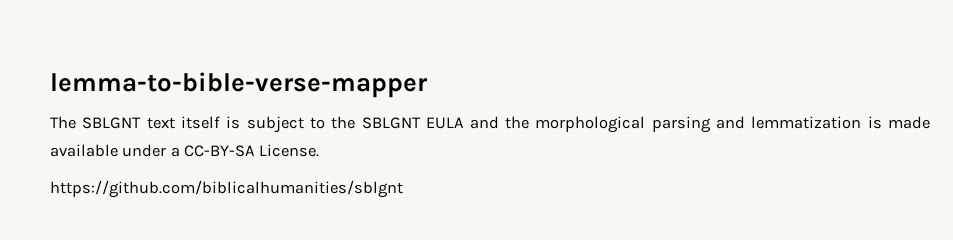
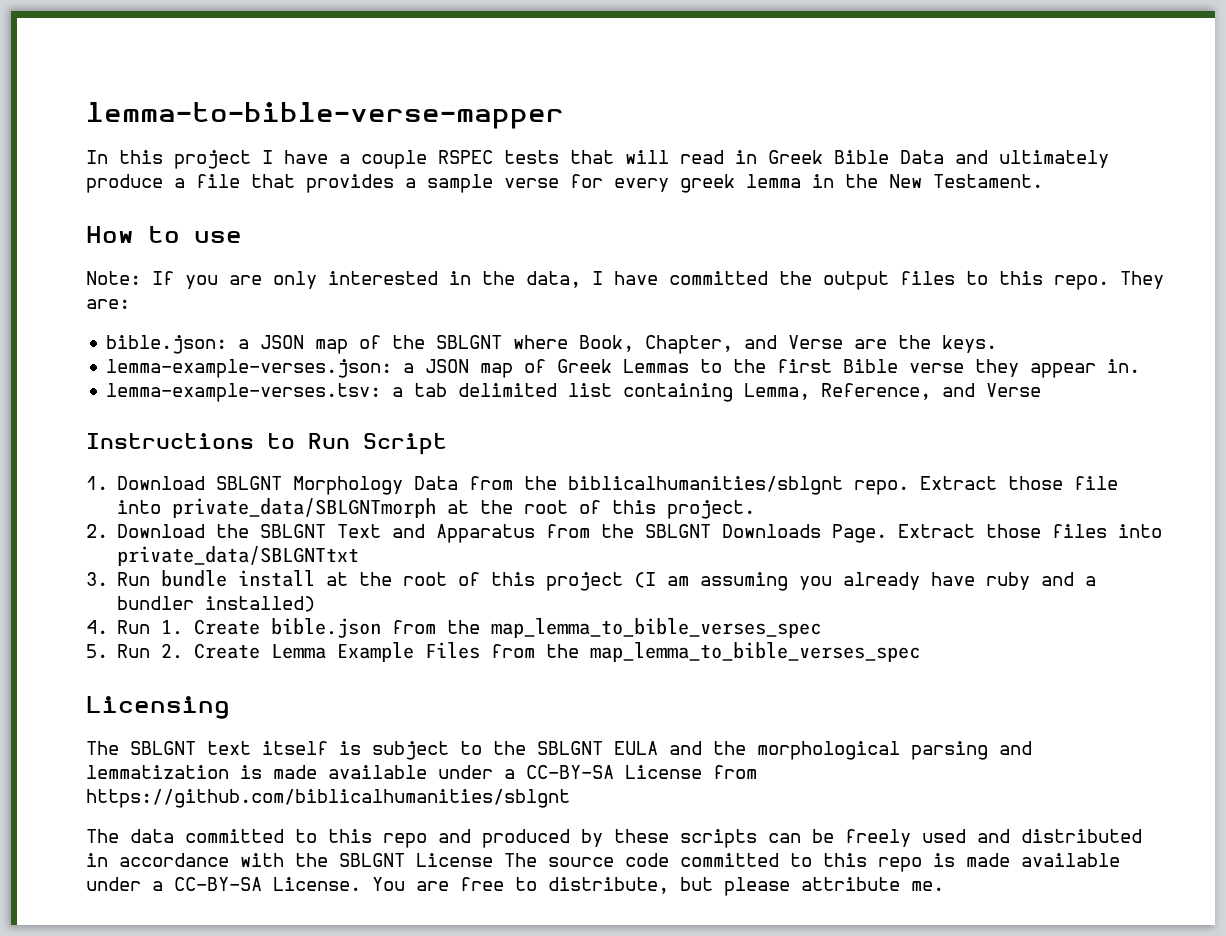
+ In this project I have a couple RSPEC tests that will read in Greek Bible Data and ultimately produce a file that provides a sample verse for every greek lemma in the New Testament.
+ How to use
+ Note: If you are only interested in the data, I have committed the output files to this repo. They are:
+ bible.json: a JSON map of the SBLGNT where Book, Chapter, and Verse are the keys.
+ lemma-example-verses.json: a JSON map of Greek Lemmas to the first Bible verse they appear in.
+ lemma-example-verses.tsv: a tab delimited list containing Lemma, Reference, and Verse
+ Instructions to Run Script
+ 1. Download SBLGNT Morphology Data from the biblicalhumanities/sblgnt repo. Extract those file into private_data/SBLGNTmorph at the root of this project.
+ 2. Download the SBLGNT Text and Apparatus from the SBLGNT Downloads Page. Extract those files into private_data/SBLGNTtxt
+ 3. Run bundle install at the root of this project (I am assuming you already have ruby and a bundler installed)
+ 4. Run 1. Create bible.json from the map_lemma_to_bible_verses_spec
+ 5. Run 2. Create Lemma Example Files from the map_lemma_to_bible_verses_spec
+ Licensing
- The SBLGNT text itself is subject to the SBLGNT EULA and the morphological parsing and lemmatization is made available under a CC-BY-SA License.
- https://github.com/biblicalhumanities/sblgnt
+ The SBLGNT text itself is subject to the SBLGNT EULA and the morphological parsing and lemmatization is made available under a CC-BY-SA License from https://github.com/biblicalhumanities/sblgnt
+ The data committed to this repo and produced by these scripts can be freely used and distributed in accordance with the SBLGNT License The source code committed to this repo is made available under a CC-BY-SA License. You are free to distribute, but please attribute me.

